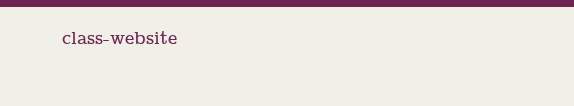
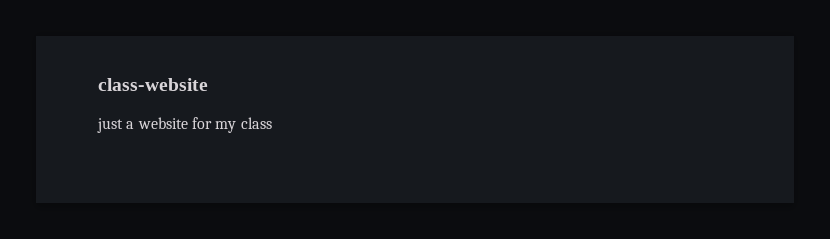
+ just a website for my class

